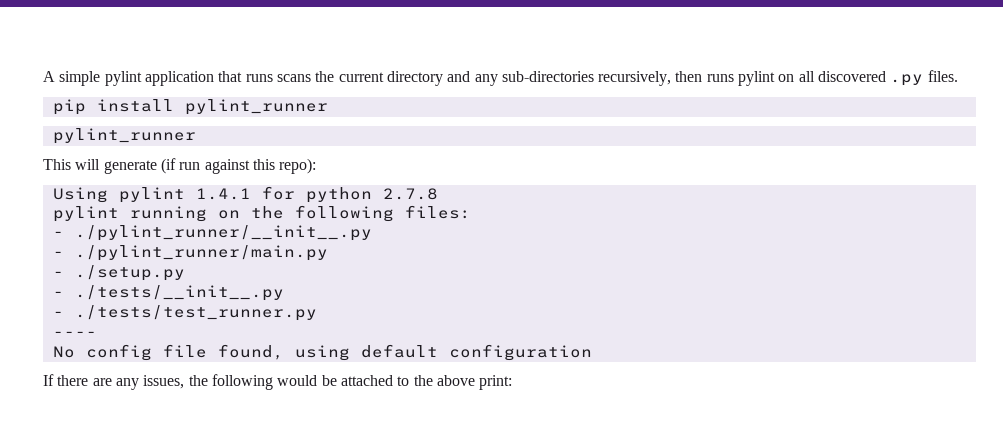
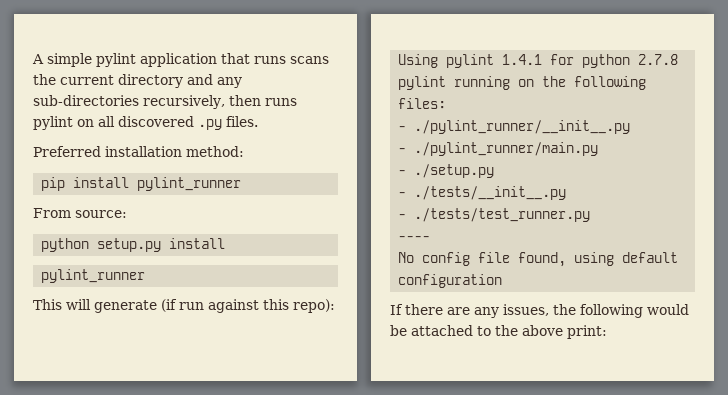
+ Preferred installation method:
+ From source:
+ python setup.py install

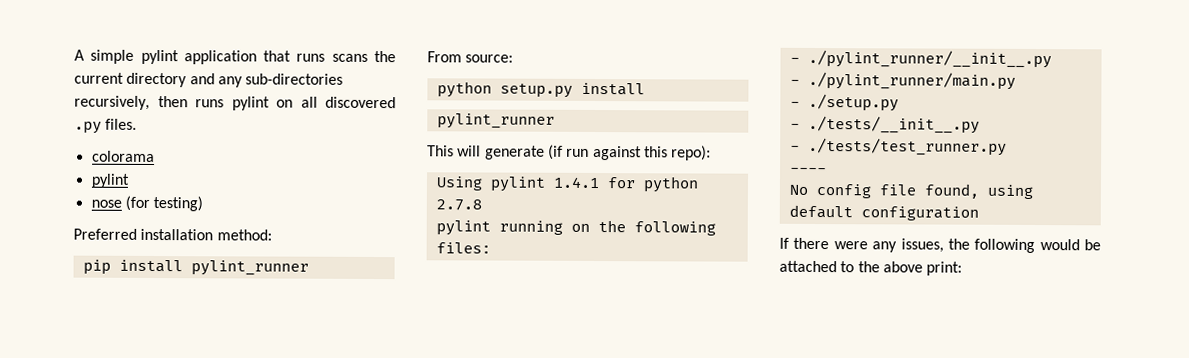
+ colorama
+ pylint
+ nose (for testing)
- If there are any issues, the following would be attached to the above print:
+ If there were any issues, the following would be attached to the above print:

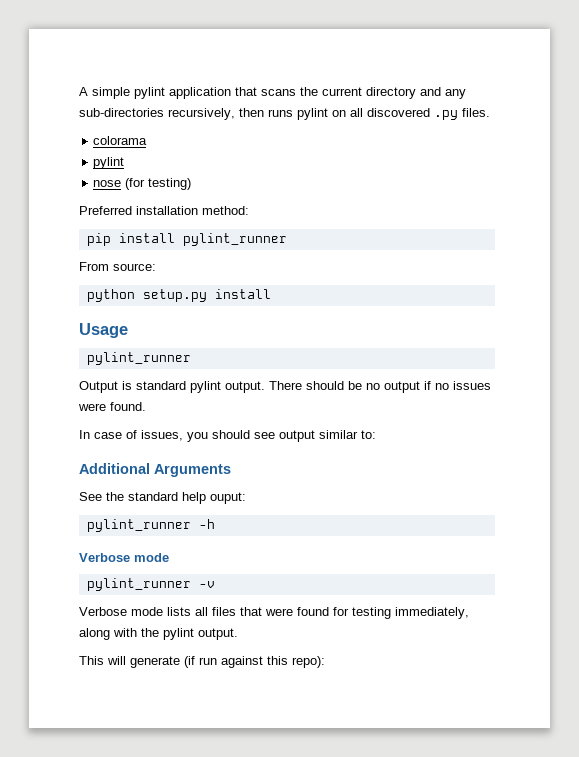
- A simple pylint application that runs scans the current directory and any sub-directories recursively, then runs pylint on all discovered .py files.
+ A simple pylint application that scans the current directory and any sub-directories recursively, then runs pylint on all discovered .py files.
  python setup.py install
+ Usage
  pylint_runner
+ Output is standard pylint output. There should be no output if no issues were found.
+ In case of issues, you should see output similar to:
+ Additional Arguments
+ See the standard help ouput:
+ pylint_runner -h
+ Verbose mode
+ pylint_runner -v
+ Verbose mode lists all files that were found for testing immediately, along with the pylint output.
- Using pylint 1.4.1 for python 2.7.8
- pylint running on the following files:
- - ./pylint_runner/__init__.py
- - ./pylint_runner/main.py
- - ./setup.py
- - ./tests/__init__.py
- - ./tests/test_runner.py
- ----
- No config file found, using default configuration
- If there were any issues, the following would be attached to the above print:

